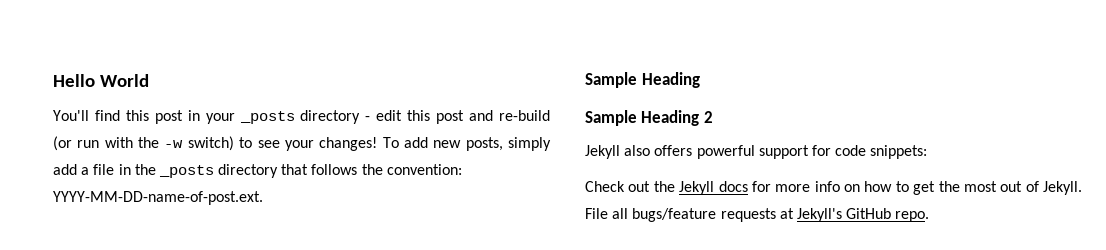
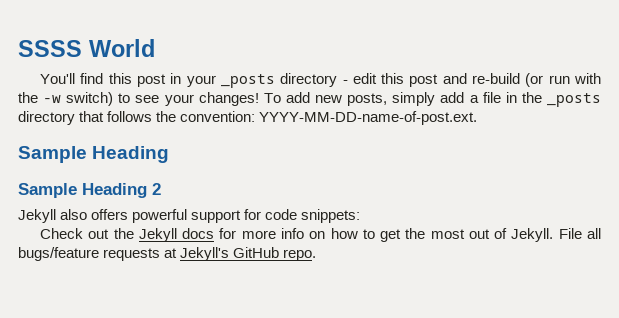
- Hello World
+ SSSS World

